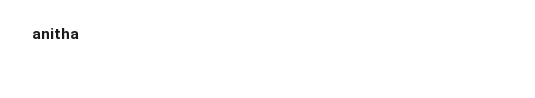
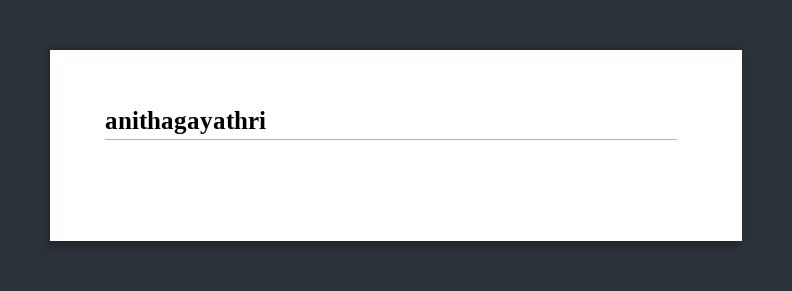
- anitha
+ anithagayathri

